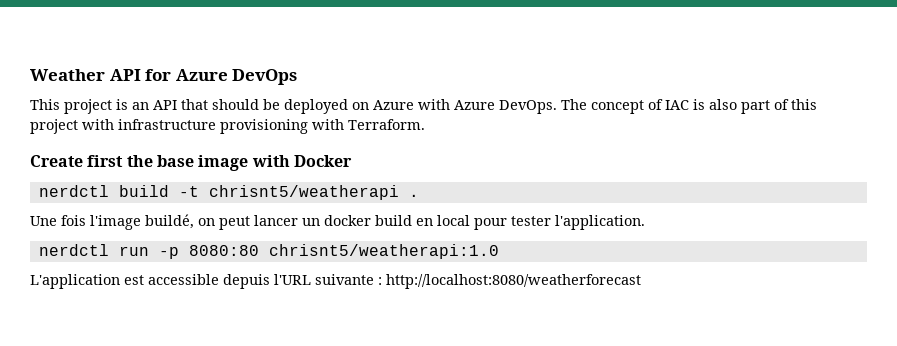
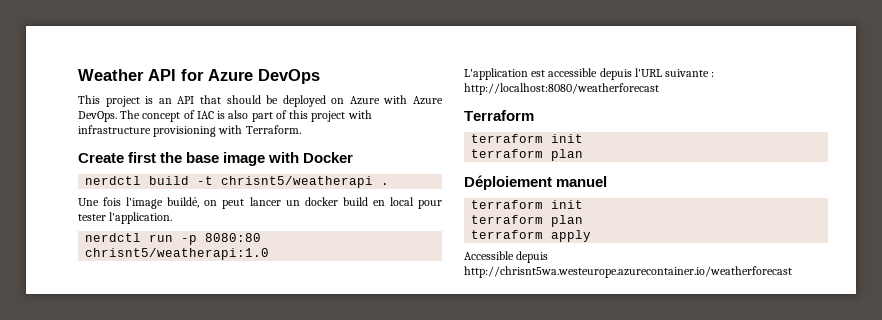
+ Terraform
+ terraform init
+ terraform plan
+ Déploiement manuel
+ terraform init
+ terraform plan
+ terraform apply
+ Accessible depuis http://chrisnt5wa.westeurope.azurecontainer.io/weatherforecast

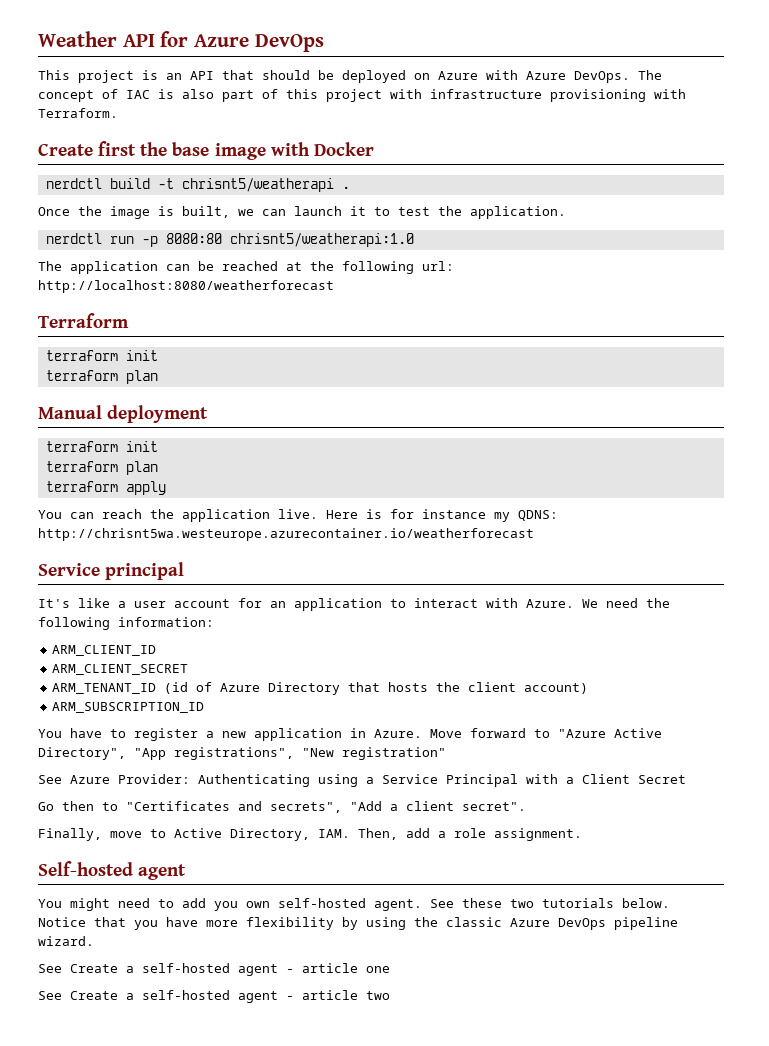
- Une fois l'image buildé, on peut lancer un docker build en local pour tester l'application.
+ Once the image is built, we can launch it to test the application.
- L'application est accessible depuis l'URL suivante : http://localhost:8080/weatherforecast
+ The application can be reached at the following url: http://localhost:8080/weatherforecast
- Déploiement manuel
+ Manual deployment
- Accessible depuis http://chrisnt5wa.westeurope.azurecontainer.io/weatherforecast
+ You can reach the application live. Here is for instance my QDNS: http://chrisnt5wa.westeurope.azurecontainer.io/weatherforecast
+ Service principal
+ It's like a user account for an application to interact with Azure. We need the following information:
+ ARM_CLIENT_ID
+ ARM_CLIENT_SECRET
+ ARM_TENANT_ID (id of Azure Directory that hosts the client account)
+ ARM_SUBSCRIPTION_ID
+ You have to register a new application in Azure. Move forward to "Azure Active Directory", "App registrations", "New registration"
+ See Azure Provider: Authenticating using a Service Principal with a Client Secret
+ Go then to "Certificates and secrets", "Add a client secret".
+ Finally, move to Active Directory, IAM. Then, add a role assignment.
+ Self-hosted agent
+ You might need to add you own self-hosted agent. See these two tutorials below. Notice that you have more flexibility by using the classic Azure DevOps pipeline wizard.
+ See Create a self-hosted agent - article one
+ See Create a self-hosted agent - article two

